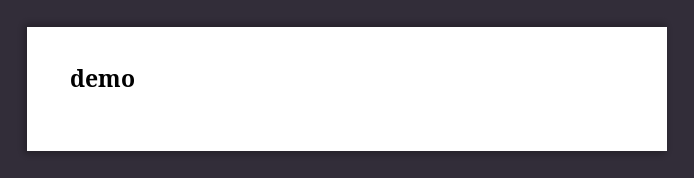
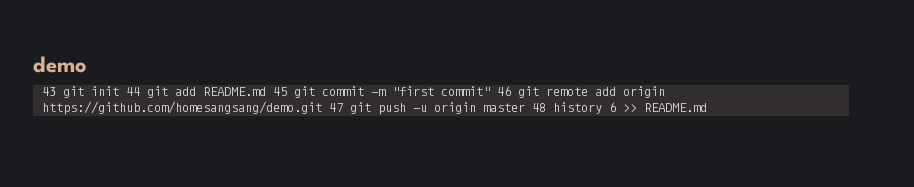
+ 43 git init 44 git add README.md 45 git commit -m "first commit" 46 git remote add origin https://github.com/homesangsang/demo.git 47 git push -u origin master 48 history 6 >> README.md

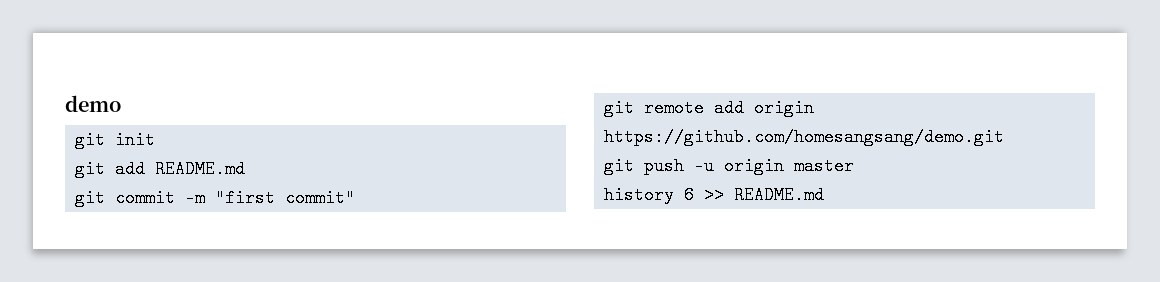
- 43 git init 44 git add README.md 45 git commit -m "first commit" 46 git remote add origin https://github.com/homesangsang/demo.git 47 git push -u origin master 48 history 6 >> README.md
+ git init
+ git add README.md
+ git commit -m "first commit"
+ git remote add origin https://github.com/homesangsang/demo.git
+ git push -u origin master
+ history 6 >> README.md

